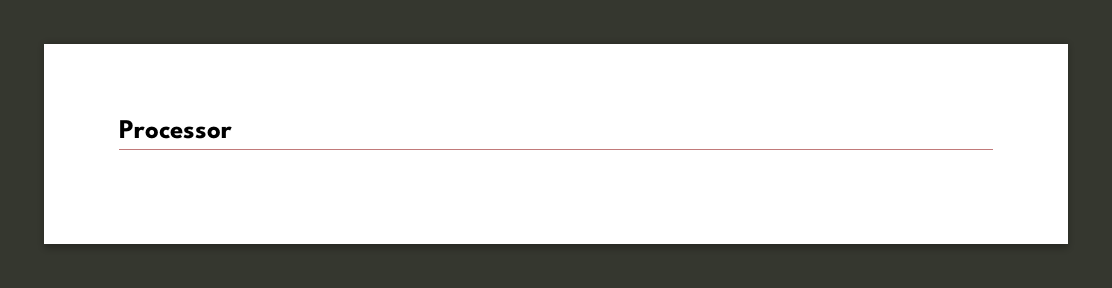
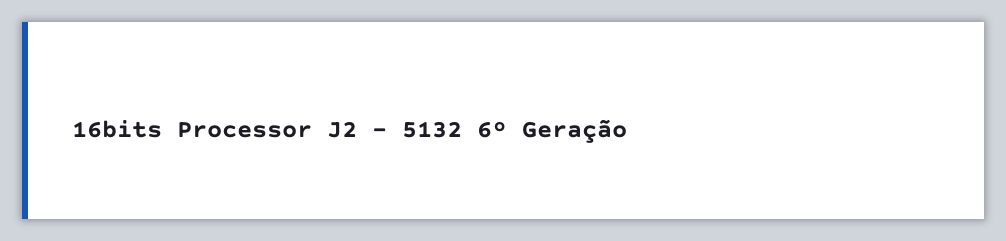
- Processor
+ 16bits Processor J2 - 5132 6º Geração

